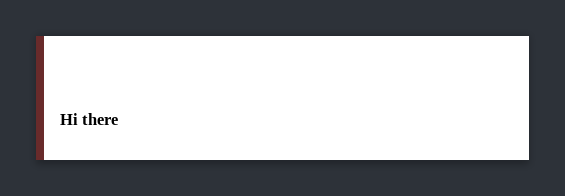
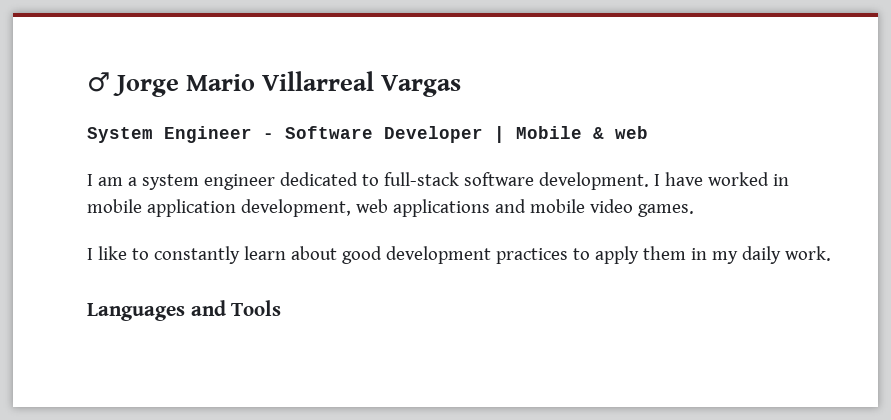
- Hi there
+ ♂ Jorge Mario Villarreal Vargas
+ System Engineer - Software Developer | Mobile & web
+ I am a system engineer dedicated to full-stack software development. I have worked in mobile application development, web applications and mobile video games.
+ I like to constantly learn about good development practices to apply them in my daily work.
+ Languages and Tools

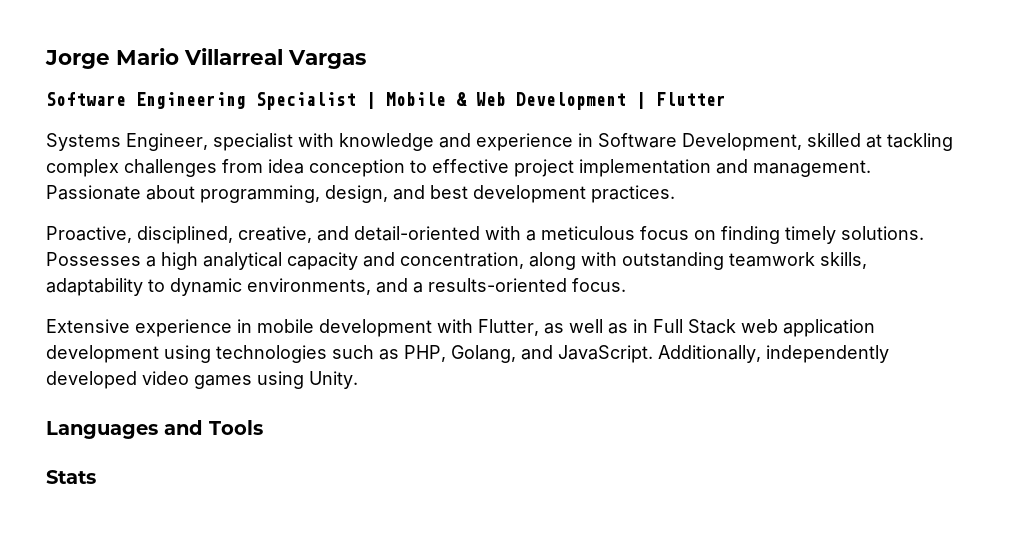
- ♂ Jorge Mario Villarreal Vargas
+ Jorge Mario Villarreal Vargas
- System Engineer - Software Developer | Mobile & web
- I am a system engineer dedicated to full-stack software development. I have worked in mobile application development, web applications and mobile video games.
- I like to constantly learn about good development practices to apply them in my daily work.
+ Software Engineering Specialist | Mobile & Web Development | Flutter
+ Systems Engineer, specialist with knowledge and experience in Software Development, skilled at tackling complex challenges from idea conception to effective project implementation and management. Passionate about programming, design, and best development practices.
+ Proactive, disciplined, creative, and detail-oriented with a meticulous focus on finding timely solutions. Possesses a high analytical capacity and concentration, along with outstanding teamwork skills, adaptability to dynamic environments, and a results-oriented focus.
+ Extensive experience in mobile development with Flutter, as well as in Full Stack web application development using technologies such as PHP, Golang, and JavaScript. Additionally, independently developed video games using Unity.
+ Stats

